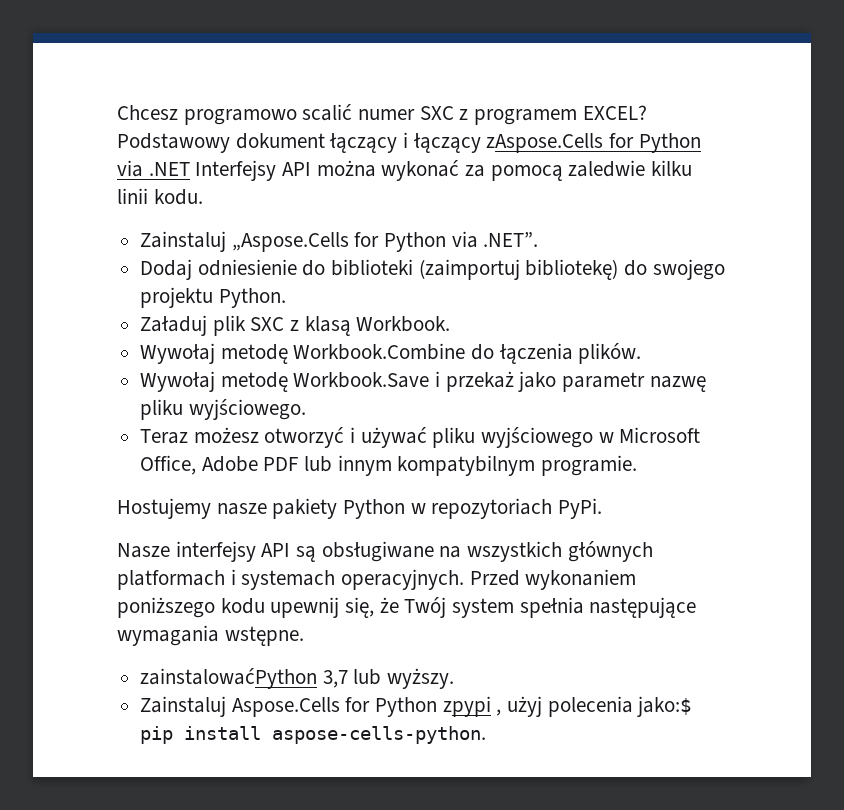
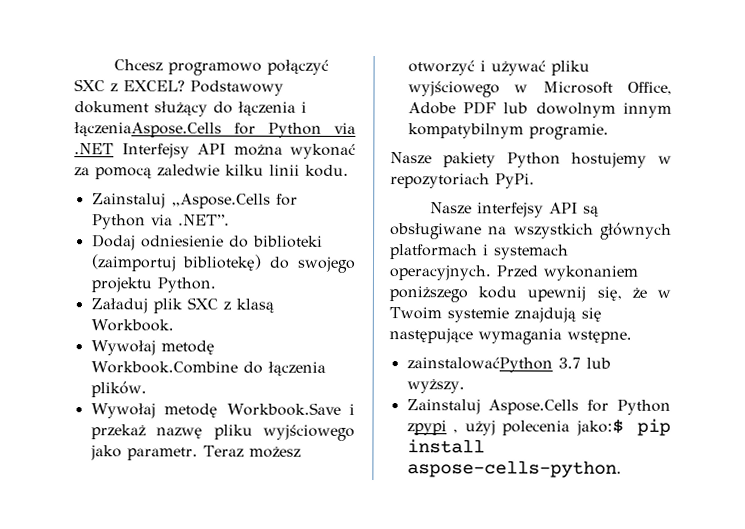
- Chcesz programowo scalić numer SXC z programem EXCEL?
+ Chcesz programowo połączyć SXC z EXCEL?
- Podstawowy dokument łączący i łączący zAspose.Cells for Python via .NET Interfejsy API można wykonać za pomocą zaledwie kilku linii kodu.
+ Podstawowy dokument służący do łączenia i łączeniaAspose.Cells for Python via .NET Interfejsy API można wykonać za pomocą zaledwie kilku linii kodu.
- Wywołaj metodę Workbook.Save i przekaż jako parametr nazwę pliku wyjściowego.
- Teraz możesz otworzyć i używać pliku wyjściowego w Microsoft Office, Adobe PDF lub innym kompatybilnym programie.
+ Wywołaj metodę Workbook.Save i przekaż nazwę pliku wyjściowego jako parametr. Teraz możesz otworzyć i używać pliku wyjściowego w Microsoft Office, Adobe PDF lub dowolnym innym kompatybilnym programie.
- Hostujemy nasze pakiety Python w repozytoriach PyPi.
+ Nasze pakiety Python hostujemy w repozytoriach PyPi.
- Przed wykonaniem poniższego kodu upewnij się, że Twój system spełnia następujące wymagania wstępne.
+ Przed wykonaniem poniższego kodu upewnij się, że w Twoim systemie znajdują się następujące wymagania wstępne.
- zainstalowaćPython 3,7 lub wyższy.
+ zainstalowaćPython 3.7 lub wyższy.

